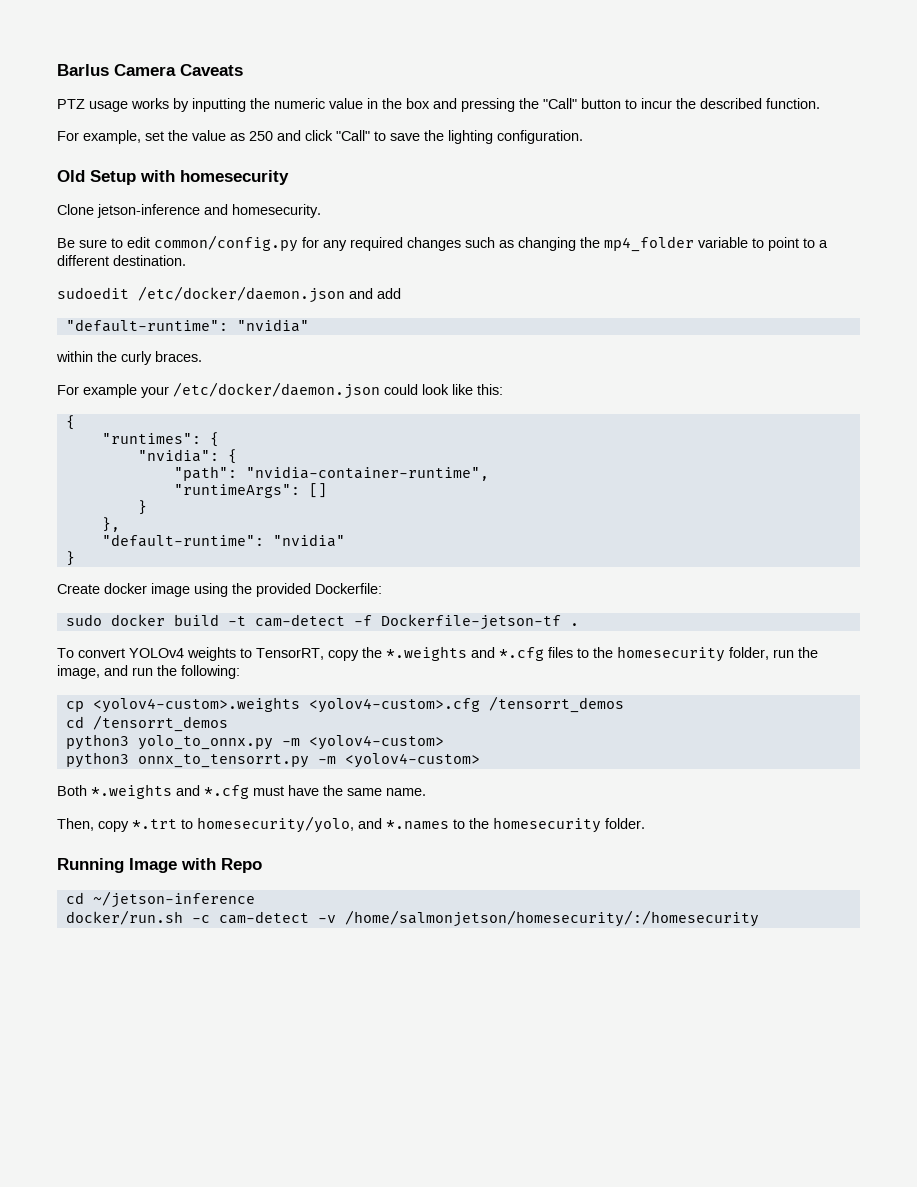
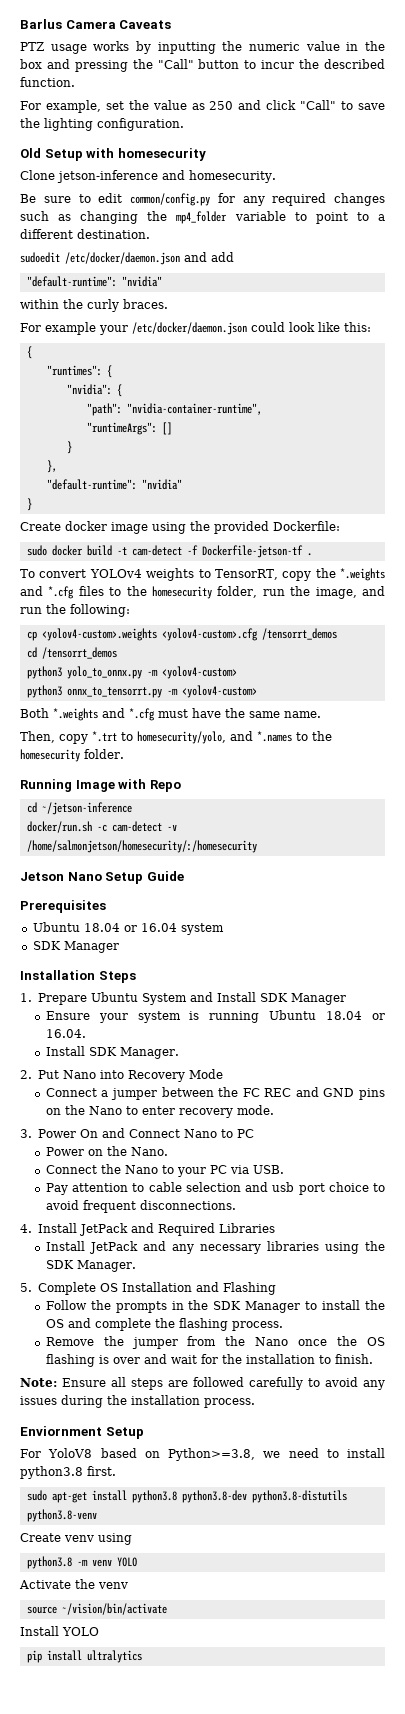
+ Jetson Nano Setup Guide
+ Prerequisites
+ Ubuntu 18.04 or 16.04 system
+ SDK Manager
+ Installation Steps
+ 1. Prepare Ubuntu System and Install SDK Manager
+ Ensure your system is running Ubuntu 18.04 or 16.04.
+ Install SDK Manager.
+ 2. Put Nano into Recovery Mode
+ Connect a jumper between the FC REC and GND pins on the Nano to enter recovery mode.
+ 3. Power On and Connect Nano to PC
+ Power on the Nano.
+ Connect the Nano to your PC via USB.
+ Pay attention to cable selection and usb port choice to avoid frequent disconnections.
+ 4. Install JetPack and Required Libraries
+ Install JetPack and any necessary libraries using the SDK Manager.
+ 5. Complete OS Installation and Flashing
+ Follow the prompts in the SDK Manager to install the OS and complete the flashing process.
+ Remove the jumper from the Nano once the OS flashing is over and wait for the installation to finish.
+ Note: Ensure all steps are followed carefully to avoid any issues during the installation process.
+ Enviornment Setup
+ For YoloV8 based on Python>=3.8, we need to install python3.8 first.
+ sudo apt-get install python3.8 python3.8-dev python3.8-distutils python3.8-venv
+ Create venv using
+ python3.8 -m venv YOLO
+ Activate the venv
+ source ~/vision/bin/activate
+ Install YOLO
+ pip install ultralytics

